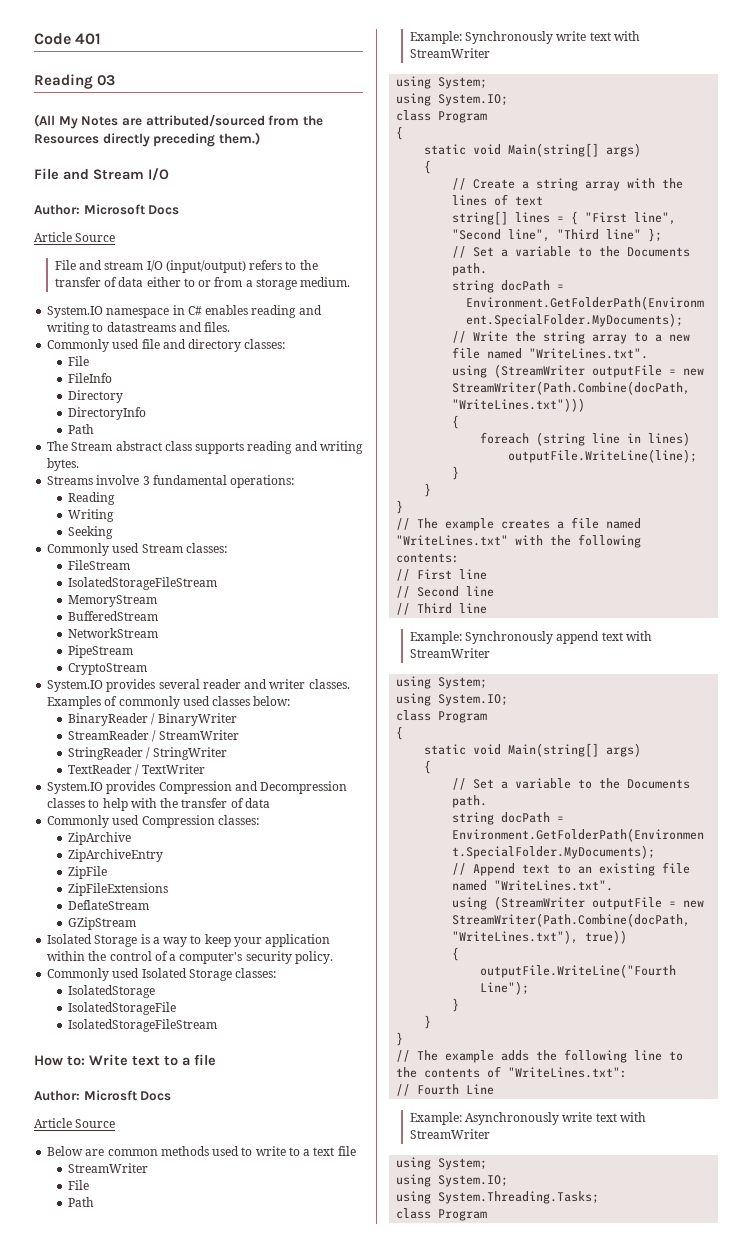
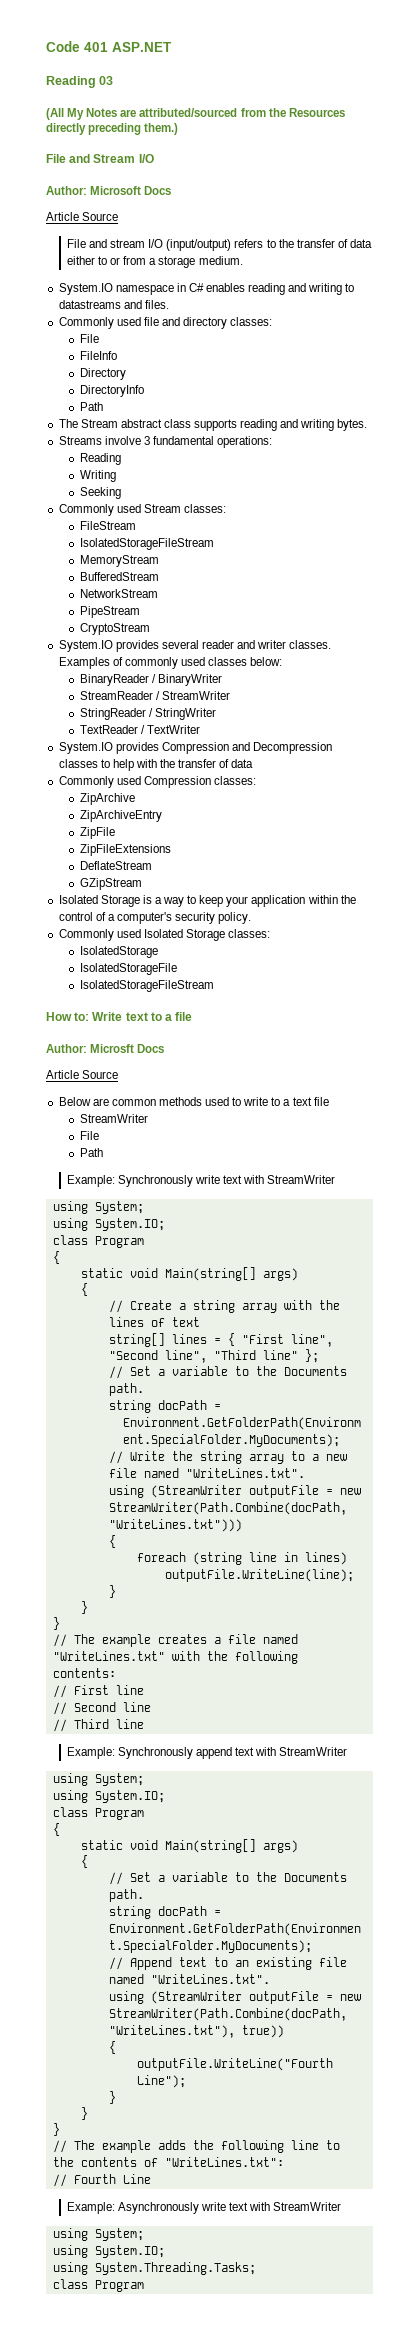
- Code 401
+ Code 401 ASP.NET

